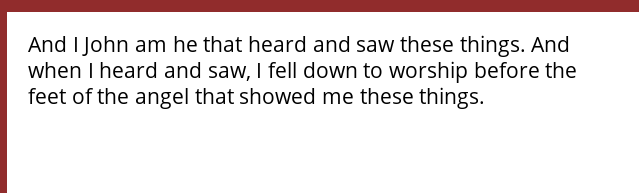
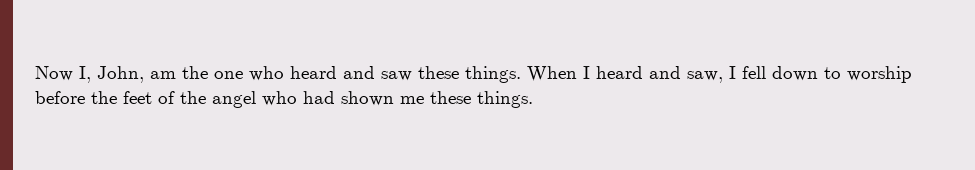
- And I John am he that heard and saw these things.
+ Now I, John, am the one who heard and saw these things.
- And when I heard and saw, I fell down to worship before the feet of the angel that showed me these things.
+ When I heard and saw, I fell down to worship before the feet of the angel who had shown me these things.

